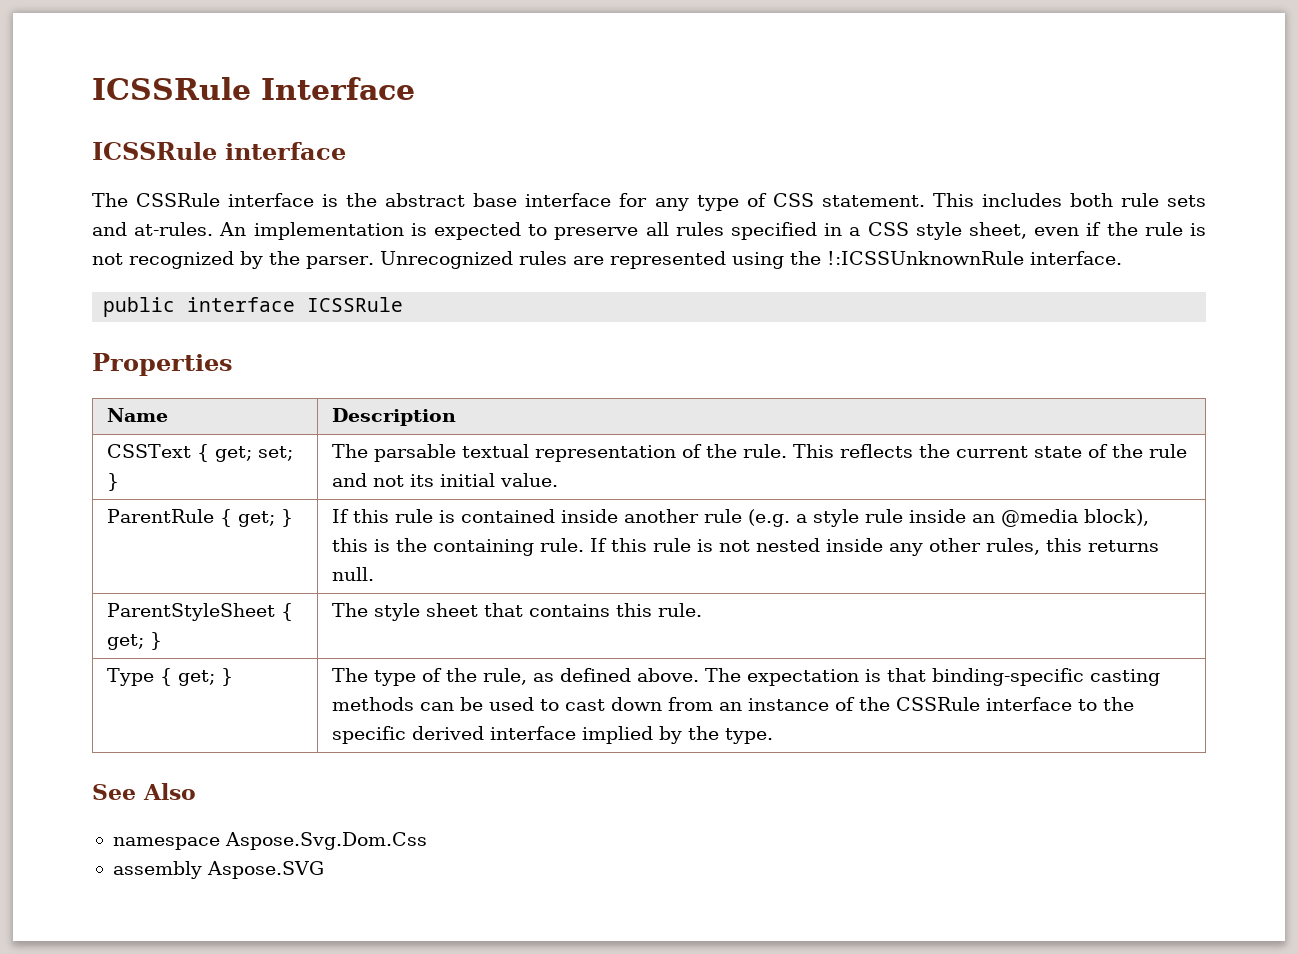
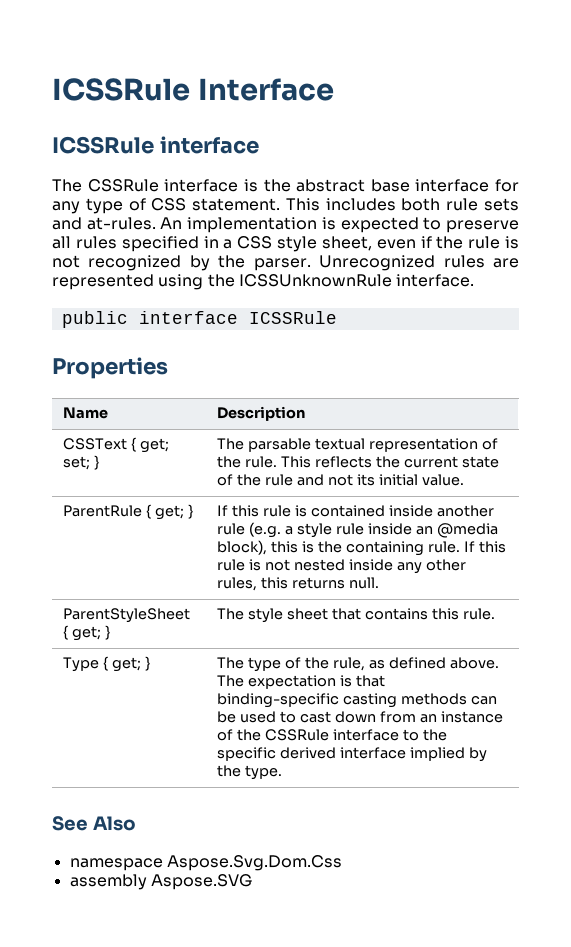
- Unrecognized rules are represented using the !:ICSSUnknownRule interface.
+ Unrecognized rules are represented using the ICSSUnknownRule interface.

